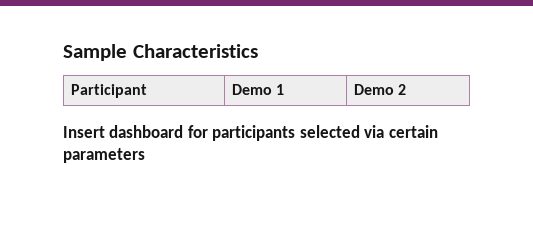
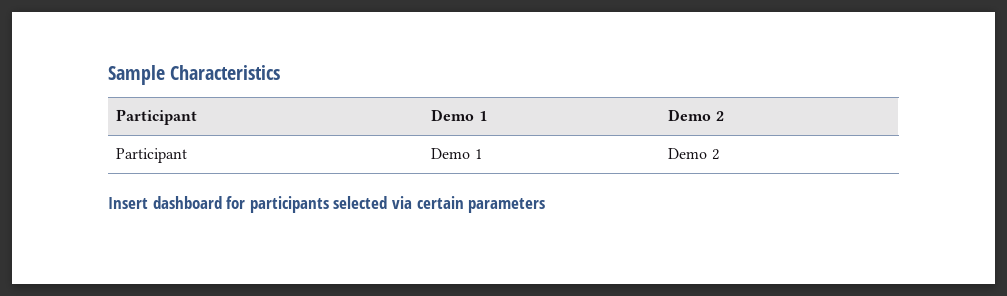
  Sample Characteristics
+ Participant | Demo 1 | Demo 2

